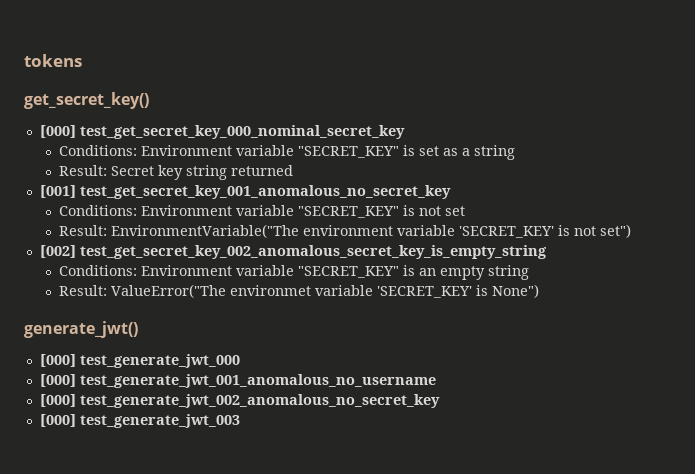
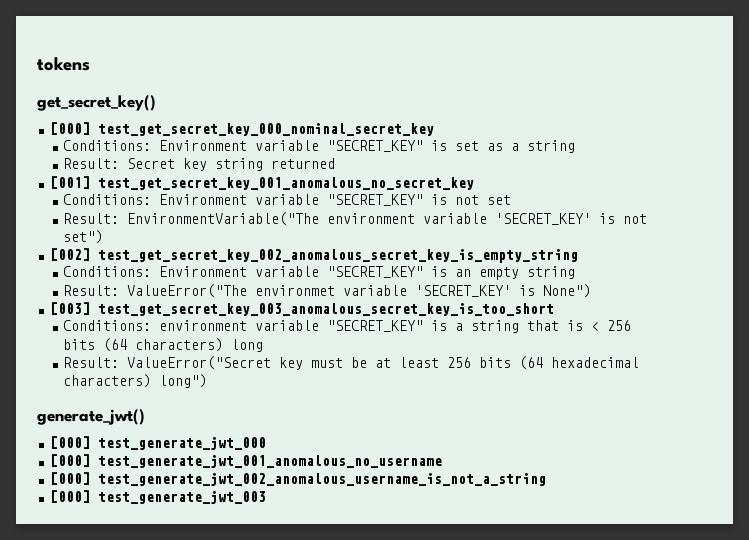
+ [003] test_get_secret_key_003_anomalous_secret_key_is_too_short
+ Conditions: environment variable "SECRET_KEY" is a string that is < 256 bits (64 characters) long
+ Result: ValueError("Secret key must be at least 256 bits (64 hexadecimal characters) long")
- [000] test_generate_jwt_002_anomalous_no_secret_key
+ [000] test_generate_jwt_002_anomalous_username_is_not_a_string

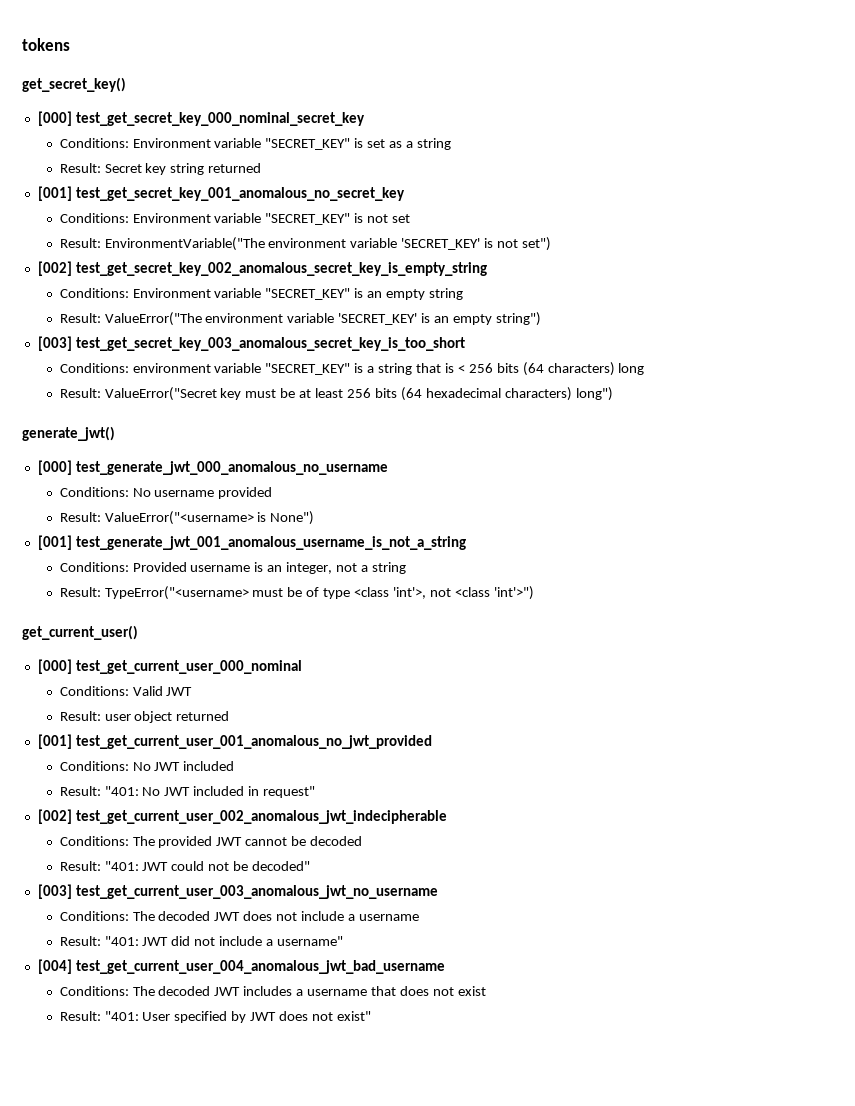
- Result: ValueError("The environmet variable 'SECRET_KEY' is None")
+ Result: ValueError("The environment variable 'SECRET_KEY' is an empty string")
- [000] test_generate_jwt_000
- [000] test_generate_jwt_001_anomalous_no_username
- [000] test_generate_jwt_002_anomalous_username_is_not_a_string
- [000] test_generate_jwt_003
+ [000] test_generate_jwt_000_anomalous_no_username
+ Conditions: No username provided
+ Result: ValueError("<username> is None")
+ [001] test_generate_jwt_001_anomalous_username_is_not_a_string
+ Conditions: Provided username is an integer, not a string
+ Result: TypeError("<username> must be of type <class 'int'>, not <class 'int'>")
+ get_current_user()
+ [000] test_get_current_user_000_nominal
+ Conditions: Valid JWT
+ Result: user object returned
+ [001] test_get_current_user_001_anomalous_no_jwt_provided
+ Conditions: No JWT included
+ Result: "401: No JWT included in request"
+ [002] test_get_current_user_002_anomalous_jwt_indecipherable
+ Conditions: The provided JWT cannot be decoded
+ Result: "401: JWT could not be decoded"
+ [003] test_get_current_user_003_anomalous_jwt_no_username
+ Conditions: The decoded JWT does not include a username
+ Result: "401: JWT did not include a username"
+ [004] test_get_current_user_004_anomalous_jwt_bad_username
+ Conditions: The decoded JWT includes a username that does not exist
+ Result: "401: User specified by JWT does not exist"

